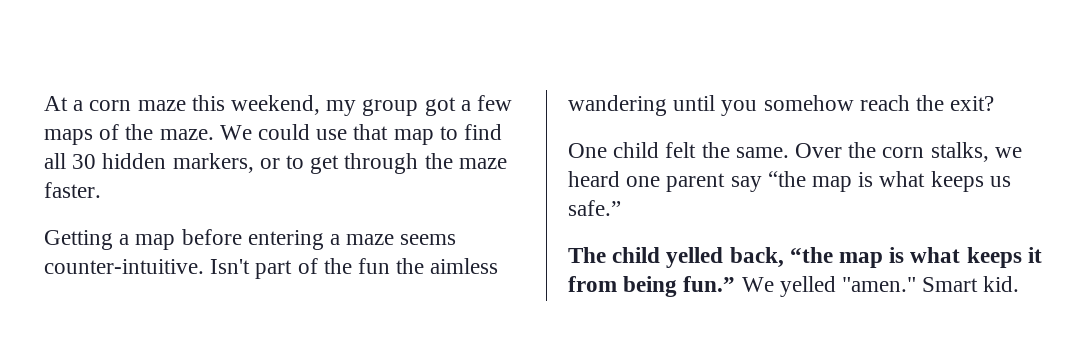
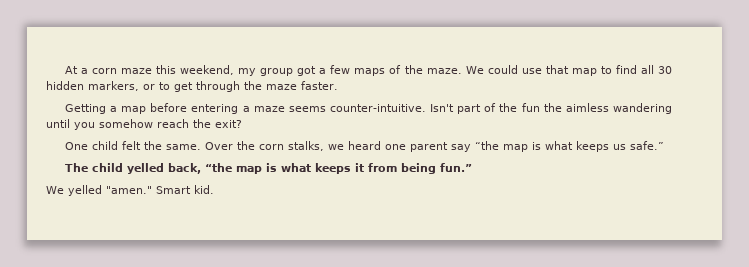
- The child yelled back, “the map is what keeps it from being fun.” We yelled "amen."
+ The child yelled back, “the map is what keeps it from being fun.”
+ We yelled "amen."

